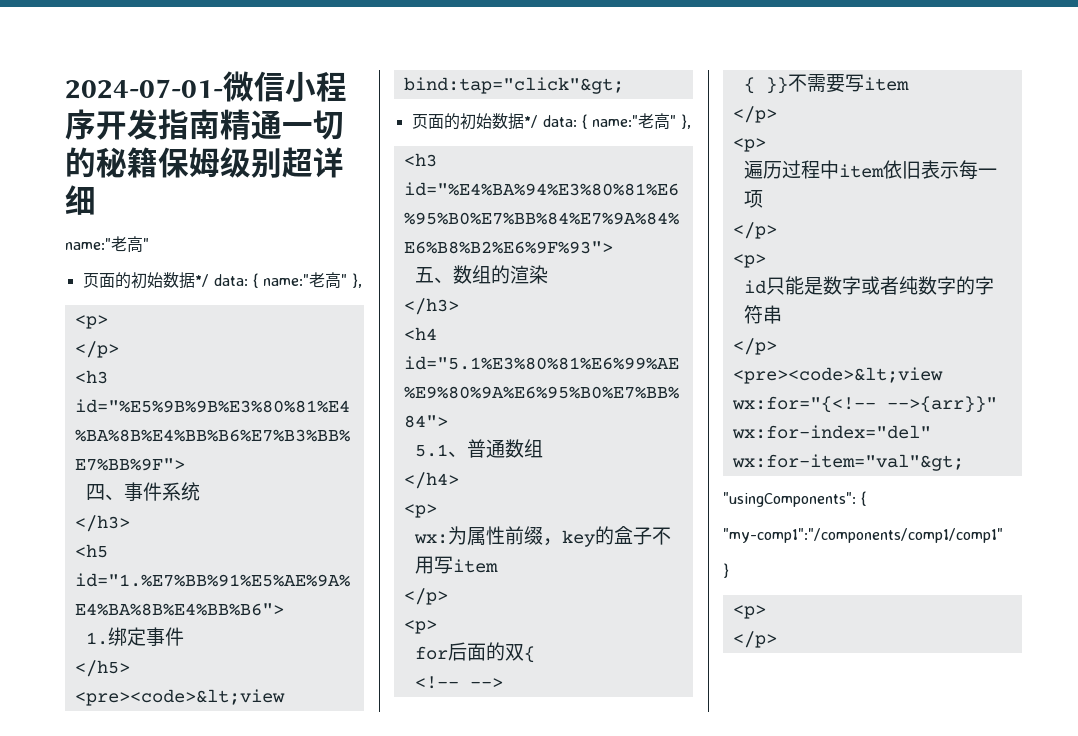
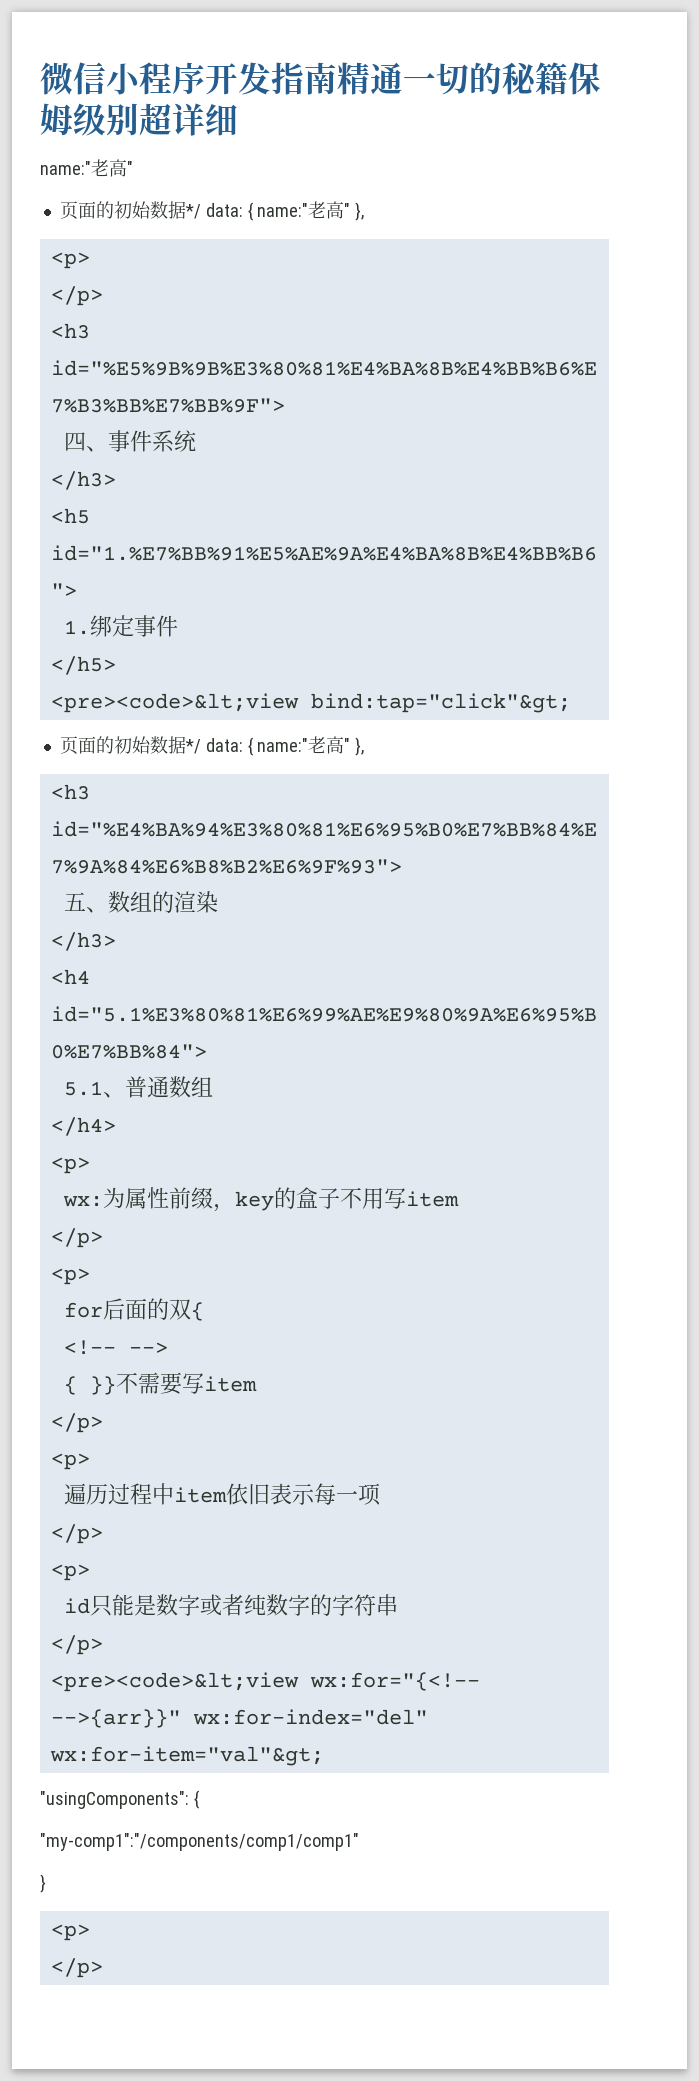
- 2024-07-01-微信小程序开发指南精通一切的秘籍保姆级别超详细
+ 微信小程序开发指南精通一切的秘籍保姆级别超详细

